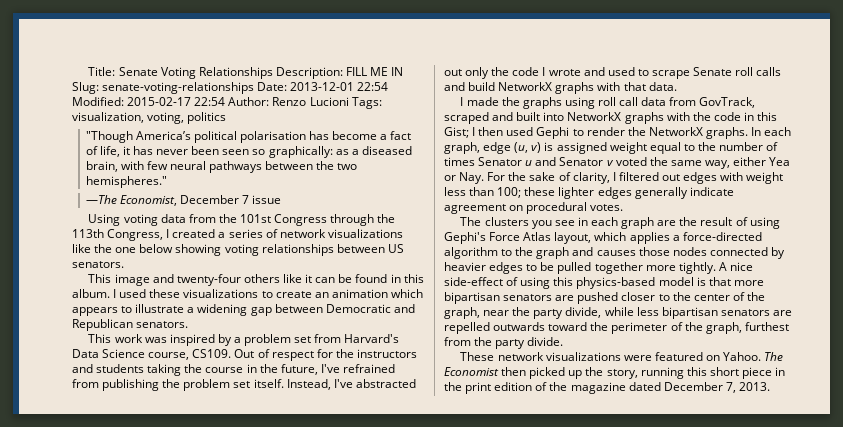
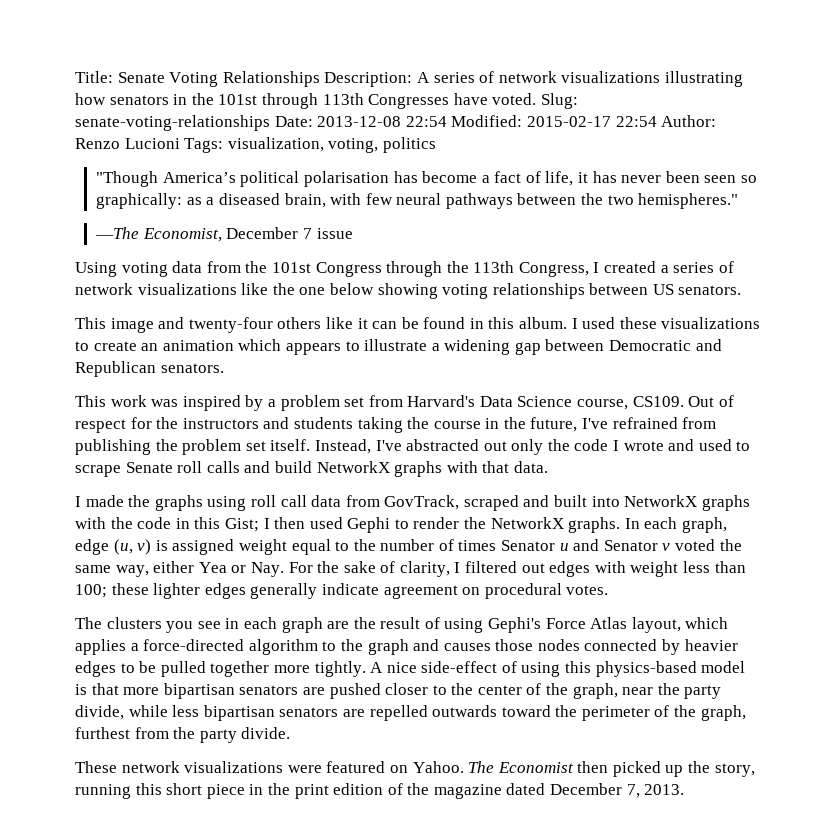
- Title: Senate Voting Relationships Description: FILL ME IN Slug: senate-voting-relationships Date: 2013-12-01 22:54 Modified: 2015-02-17 22:54 Author: Renzo Lucioni Tags: visualization, voting, politics
+ Title: Senate Voting Relationships Description: A series of network visualizations illustrating how senators in the 101st through 113th Congresses have voted. Slug: senate-voting-relationships Date: 2013-12-08 22:54 Modified: 2015-02-17 22:54 Author: Renzo Lucioni Tags: visualization, voting, politics

